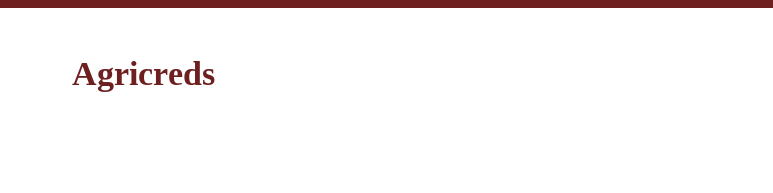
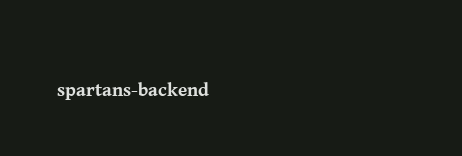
- Agricreds
+ spartans-backend

